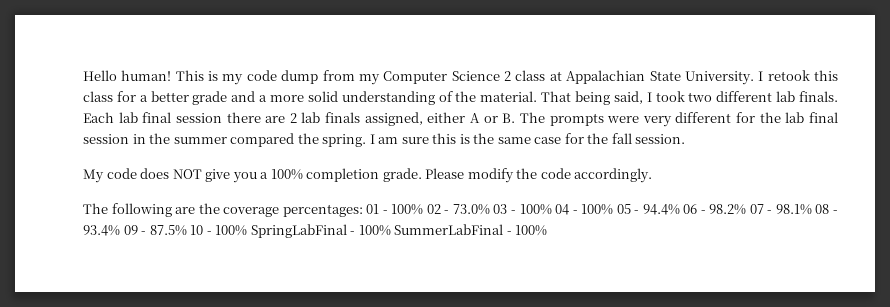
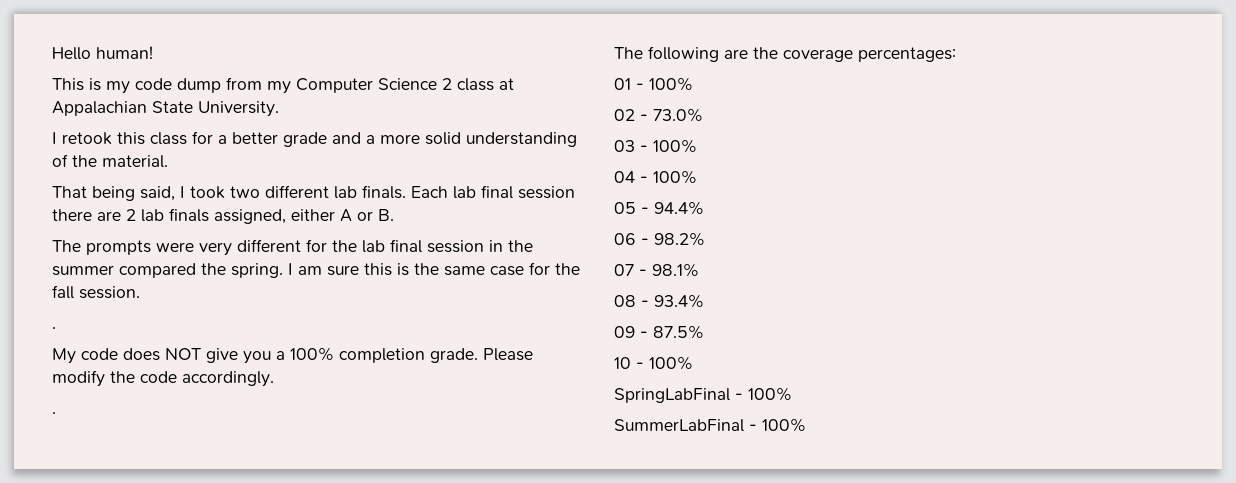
- Hello human! This is my code dump from my Computer Science 2 class at Appalachian State University. I retook this class for a better grade and a more solid understanding of the material. That being said, I took two different lab finals.
+ Hello human!
+ This is my code dump from my Computer Science 2 class at Appalachian State University.
+ I retook this class for a better grade and a more solid understanding of the material.
+ That being said, I took two different lab finals.
- Each lab final session there are 2 lab finals assigned, either A or B. The prompts were very different for the lab final session in the summer compared the spring.
+ Each lab final session there are 2 lab finals assigned, either A or B.
+ The prompts were very different for the lab final session in the summer compared the spring.
  I am sure this is the same case for the fall session.
+ .
  Please modify the code accordingly.
+ .
- The following are the coverage percentages: 01 - 100% 02 - 73.0% 03 - 100% 04 - 100% 05 - 94.4% 06 - 98.2% 07 - 98.1% 08 - 93.4% 09 - 87.5% 10 - 100% SpringLabFinal - 100% SummerLabFinal - 100%
+ The following are the coverage percentages:
+ 01 - 100%
+ 02 - 73.0%
+ 03 - 100%
+ 04 - 100%
+ 05 - 94.4%
+ 06 - 98.2%
+ 07 - 98.1%
+ 08 - 93.4%
+ 09 - 87.5%
+ 10 - 100%
+ SpringLabFinal - 100%
+ SummerLabFinal - 100%

